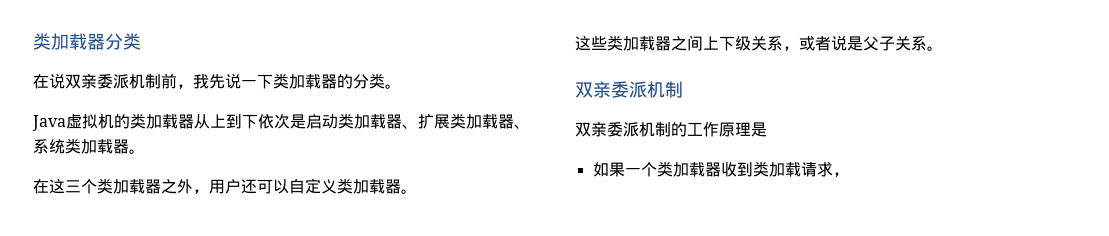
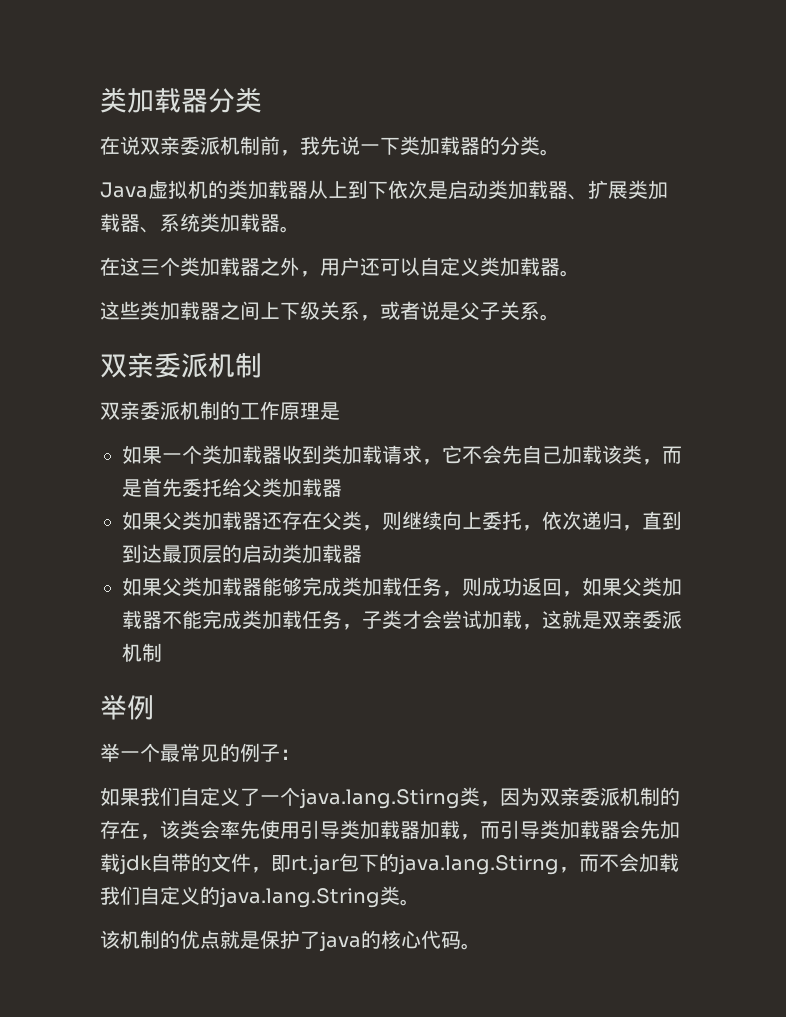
- 如果一个类加载器收到类加载请求，
+ 如果一个类加载器收到类加载请求，它不会先自己加载该类，而是首先委托给父类加载器
+ 如果父类加载器还存在父类，则继续向上委托，依次递归，直到到达最顶层的启动类加载器
+ 如果父类加载器能够完成类加载任务，则成功返回，如果父类加载器不能完成类加载任务，子类才会尝试加载，这就是双亲委派机制
+ 举例
+ 举一个最常见的例子：
+ 如果我们自定义了一个java.lang.Stirng类，因为双亲委派机制的存在，该类会率先使用引导类加载器加载，而引导类加载器会先加载jdk自带的文件，即rt.jar包下的java.lang.Stirng，而不会加载我们自定义的java.lang.String类。
+ 该机制的优点就是保护了java的核心代码。

